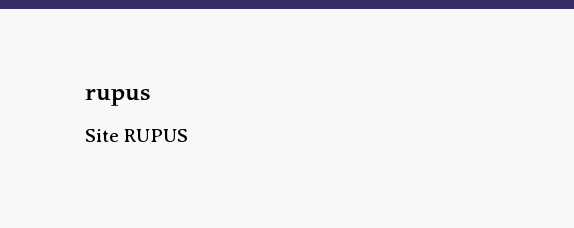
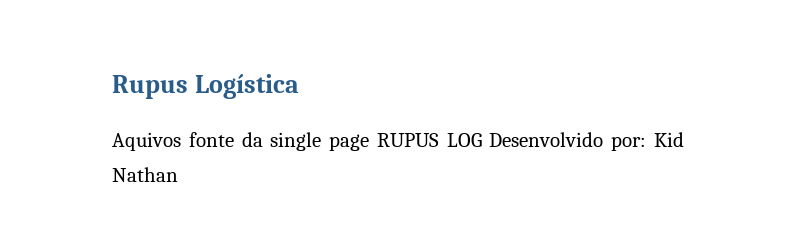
- rupus
- Site RUPUS
+ Rupus Logística
+ Aquivos fonte da single page RUPUS LOG Desenvolvido por: Kid Nathan

